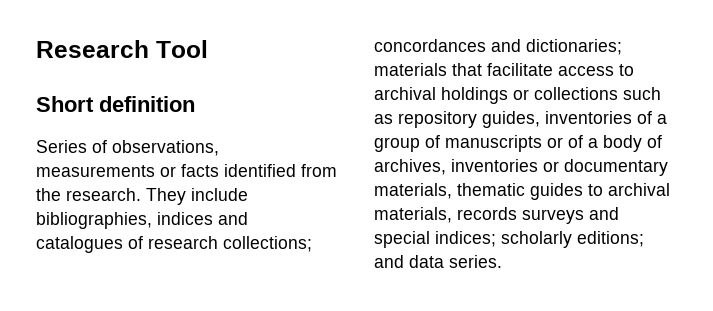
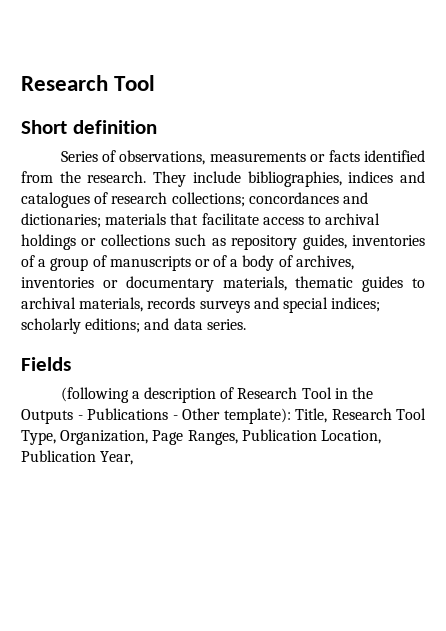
+ Fields
+ (following a description of Research Tool in the Outputs - Publications - Other template): Title, Research Tool Type, Organization, Page Ranges, Publication Location, Publication Year,

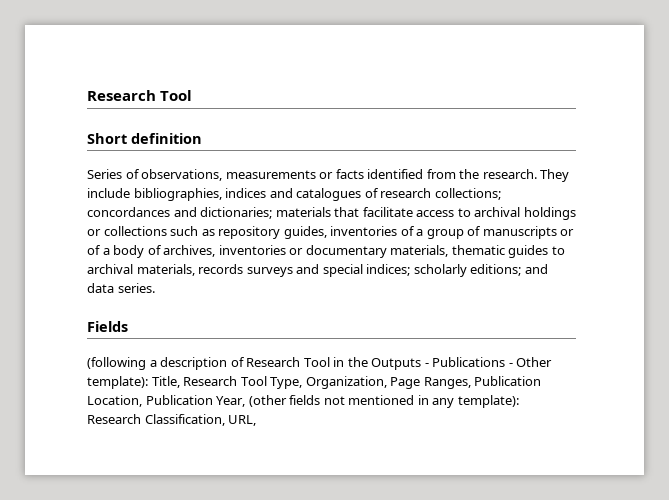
- (following a description of Research Tool in the Outputs - Publications - Other template): Title, Research Tool Type, Organization, Page Ranges, Publication Location, Publication Year,
+ (following a description of Research Tool in the Outputs - Publications - Other template): Title, Research Tool Type, Organization, Page Ranges, Publication Location, Publication Year, (other fields not mentioned in any template): Research Classification, URL,

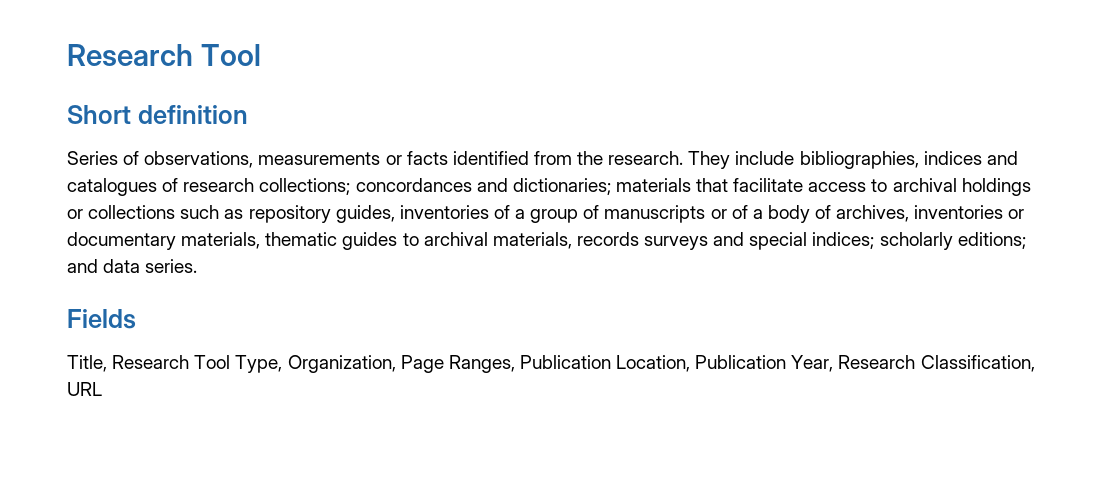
- (following a description of Research Tool in the Outputs - Publications - Other template): Title, Research Tool Type, Organization, Page Ranges, Publication Location, Publication Year, (other fields not mentioned in any template): Research Classification, URL,
+ Title, Research Tool Type, Organization, Page Ranges, Publication Location, Publication Year, Research Classification, URL

